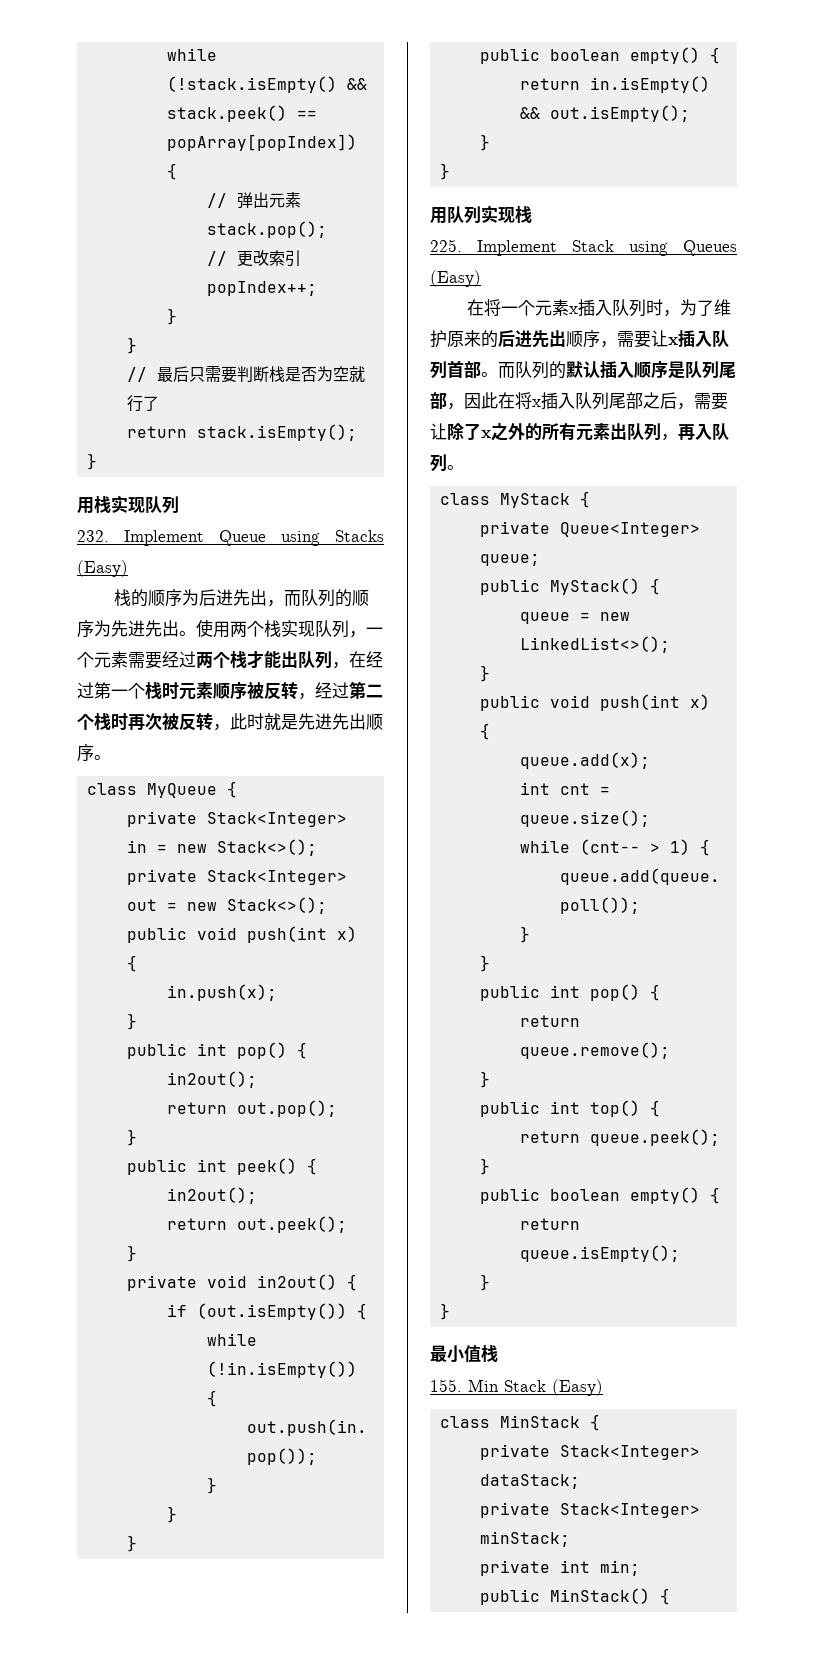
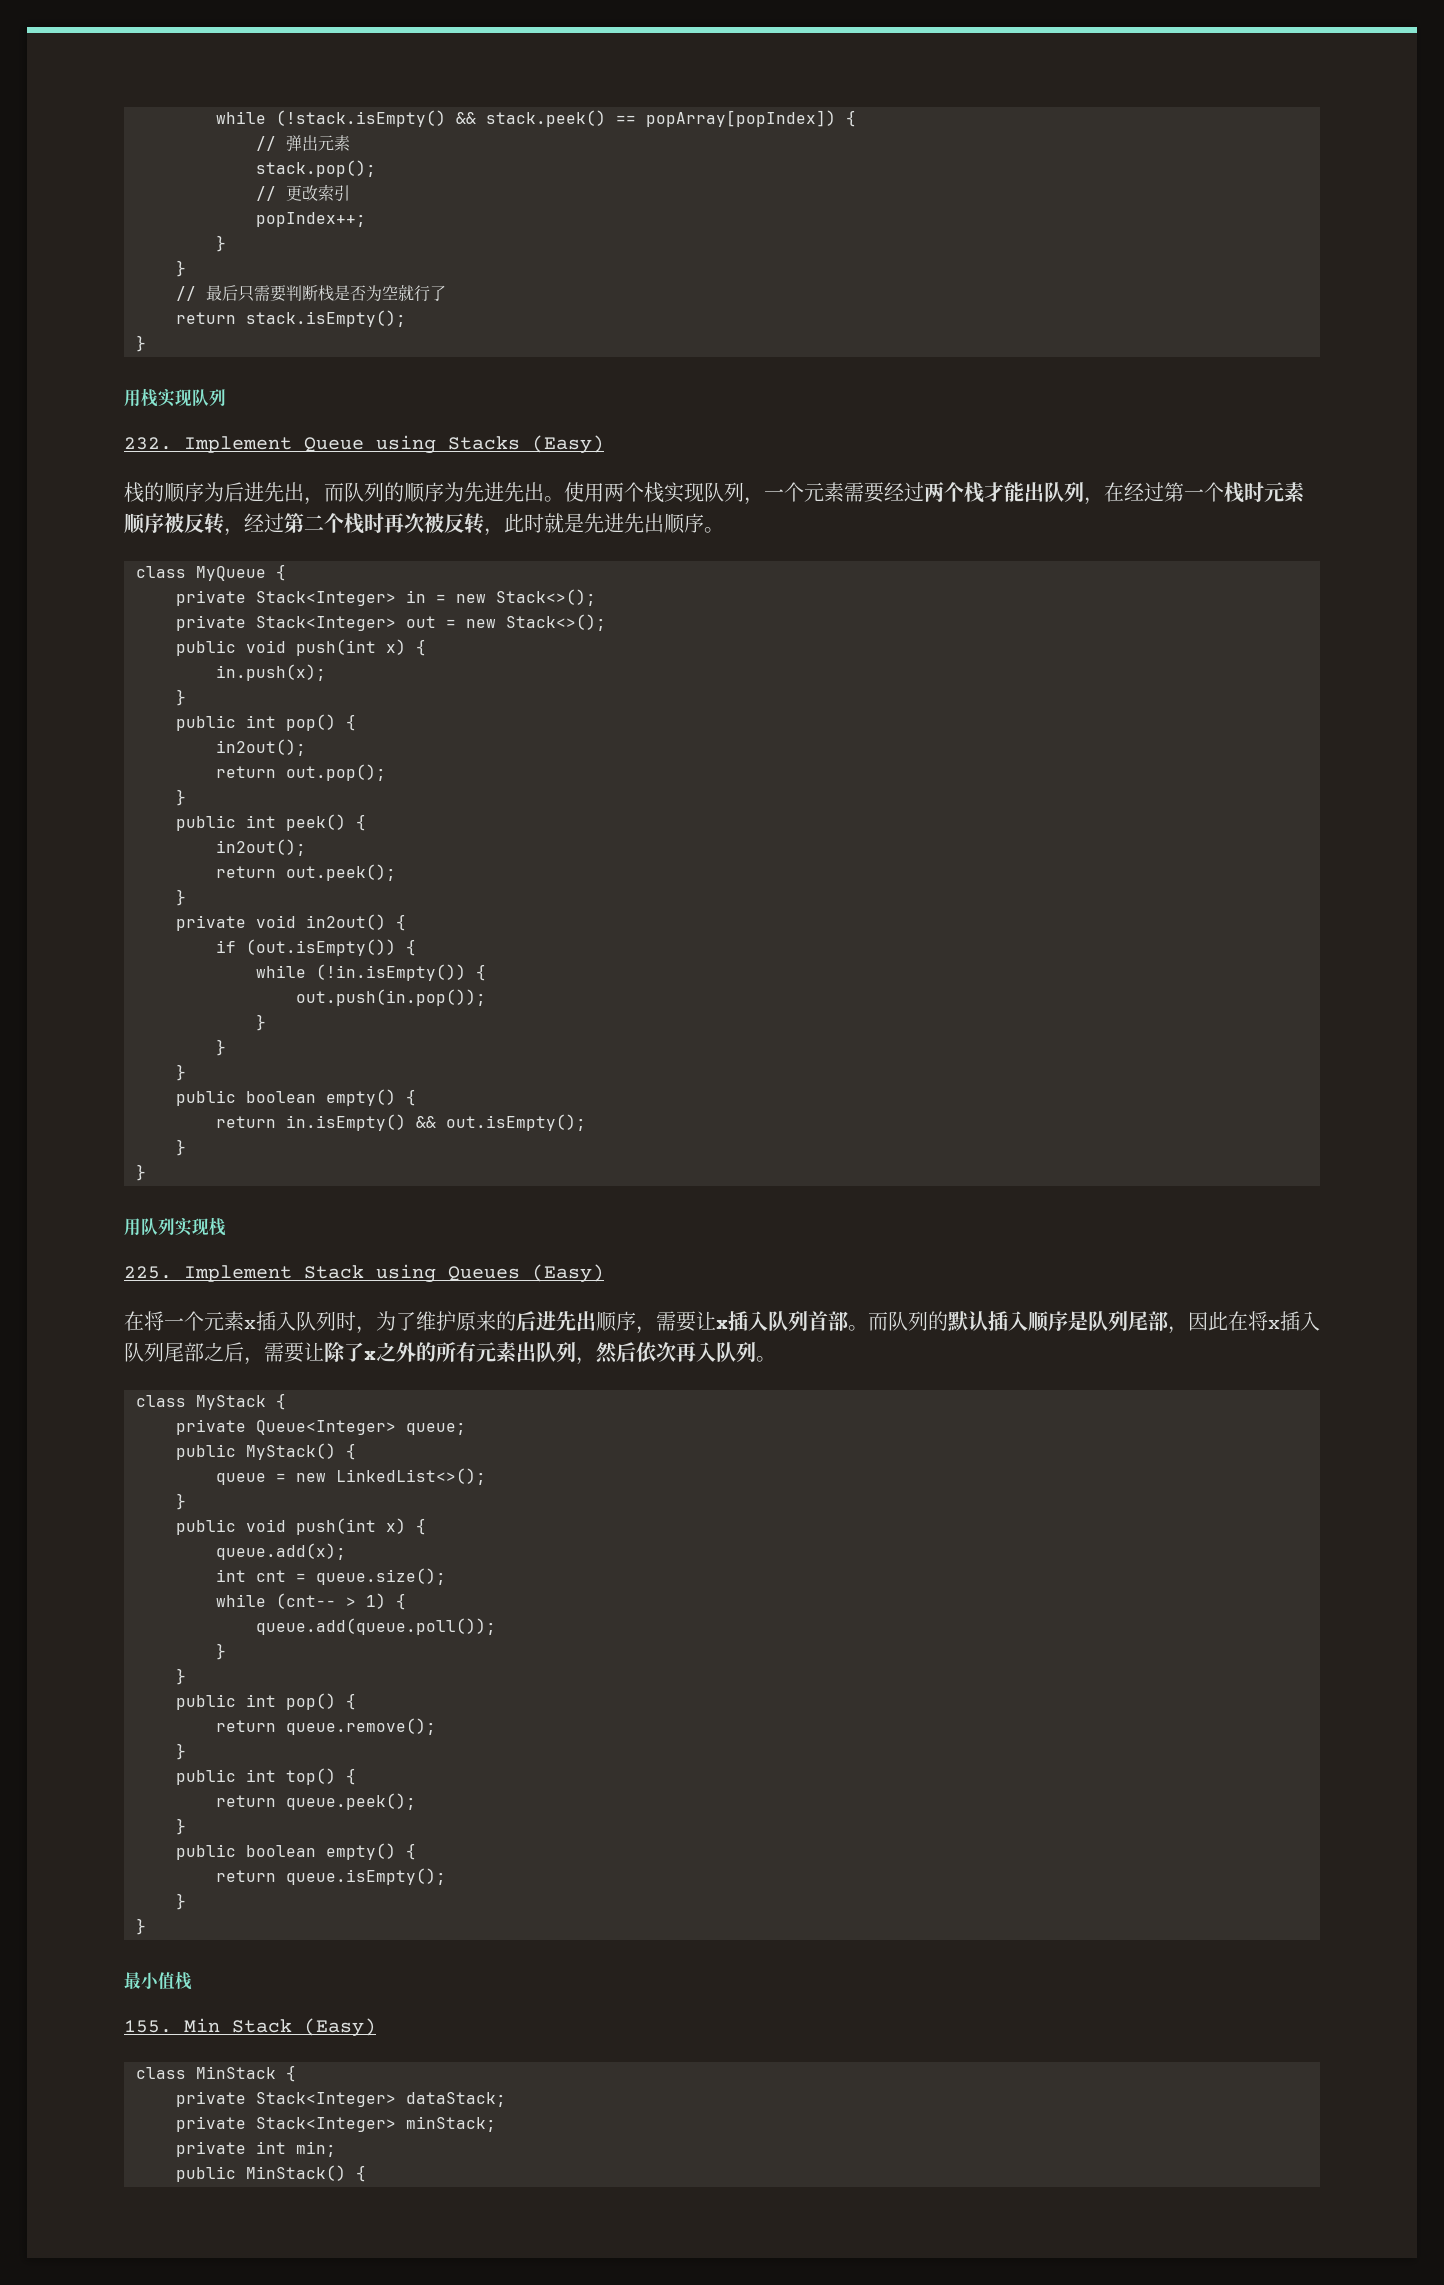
- 而队列的默认插入顺序是队列尾部，因此在将x插入队列尾部之后，需要让除了x之外的所有元素出队列，再入队列。
+ 而队列的默认插入顺序是队列尾部，因此在将x插入队列尾部之后，需要让除了x之外的所有元素出队列，然后依次再入队列。

